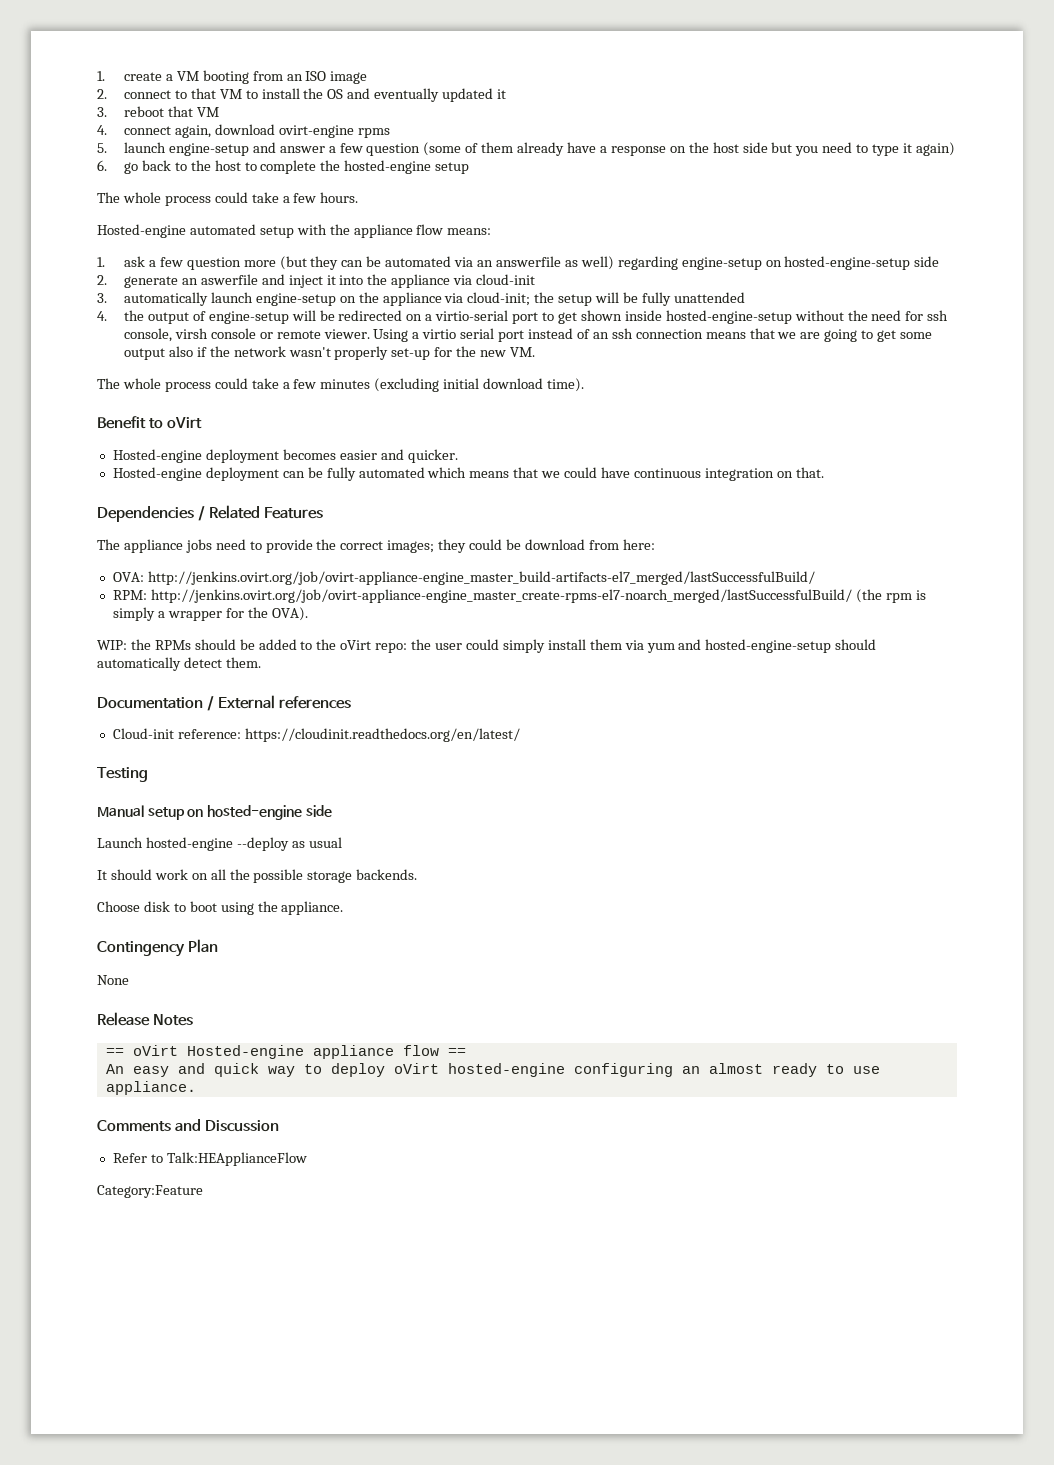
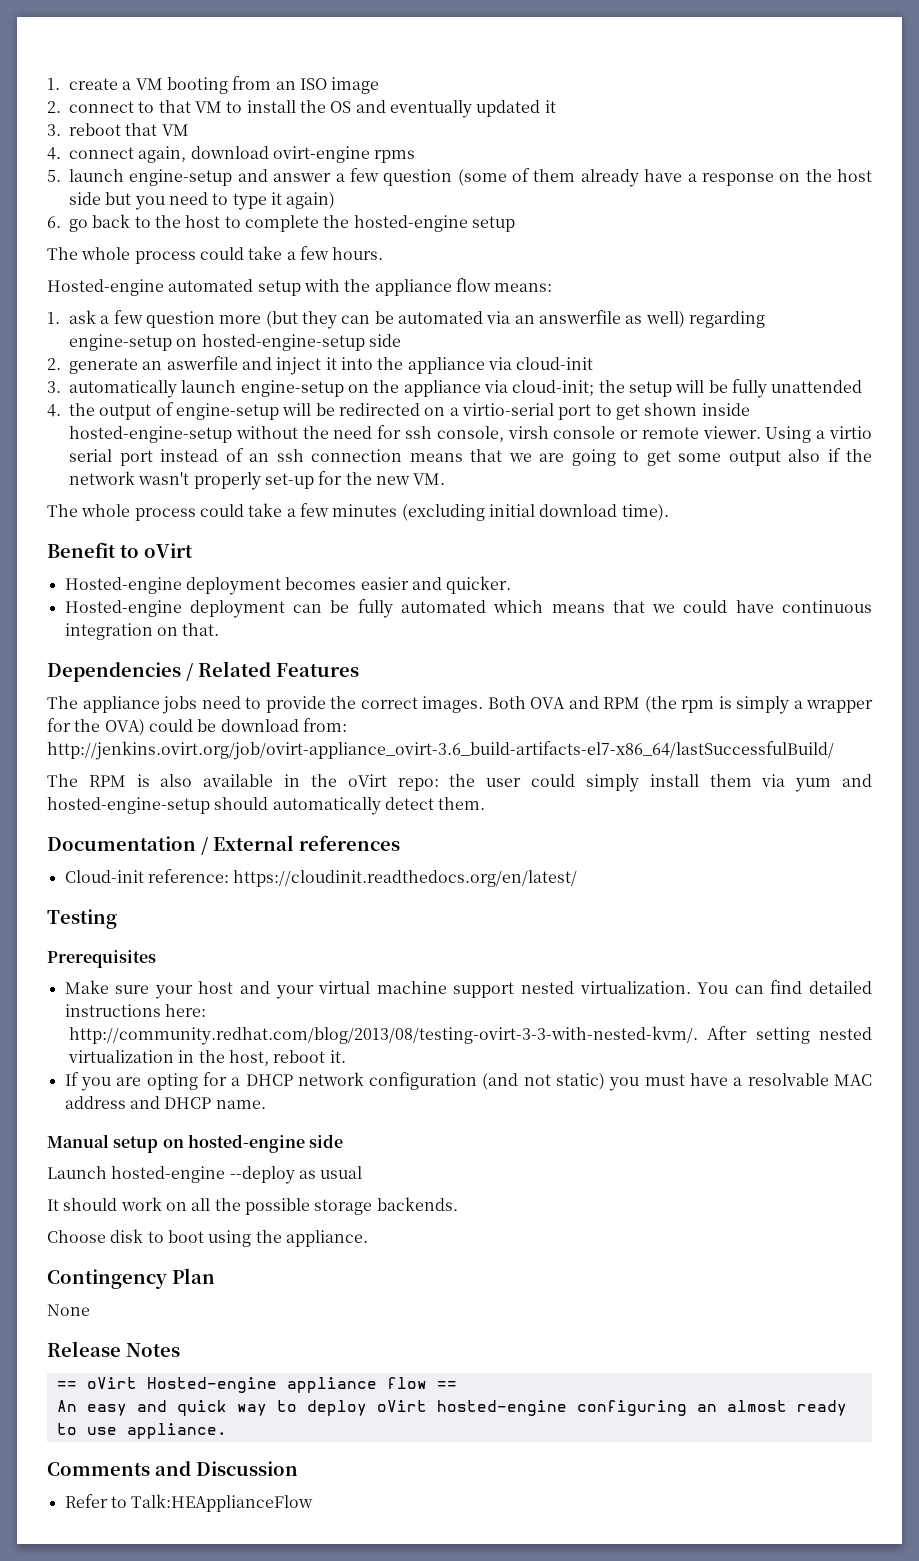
- The appliance jobs need to provide the correct images; they could be download from here:
- OVA: http://jenkins.ovirt.org/job/ovirt-appliance-engine_master_build-artifacts-el7_merged/lastSuccessfulBuild/
- RPM: http://jenkins.ovirt.org/job/ovirt-appliance-engine_master_create-rpms-el7-noarch_merged/lastSuccessfulBuild/ (the rpm is simply a wrapper for the OVA).
- WIP: the RPMs should be added to the oVirt repo: the user could simply install them via yum and hosted-engine-setup should automatically detect them.
+ The appliance jobs need to provide the correct images. Both OVA and RPM (the rpm is simply a wrapper for the OVA) could be download from: http://jenkins.ovirt.org/job/ovirt-appliance_ovirt-3.6_build-artifacts-el7-x86_64/lastSuccessfulBuild/
+ The RPM is also available in the oVirt repo: the user could simply install them via yum and hosted-engine-setup should automatically detect them.
+ Prerequisites
+ Make sure your host and your virtual machine support nested virtualization. You can find detailed instructions here:
+ http://community.redhat.com/blog/2013/08/testing-ovirt-3-3-with-nested-kvm/. After setting nested virtualization in the host, reboot it.
+ If you are opting for a DHCP network configuration (and not static) you must have a resolvable MAC address and DHCP name.
- Category:Feature

